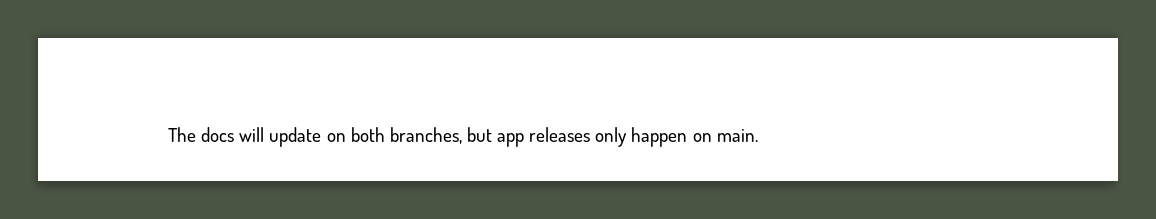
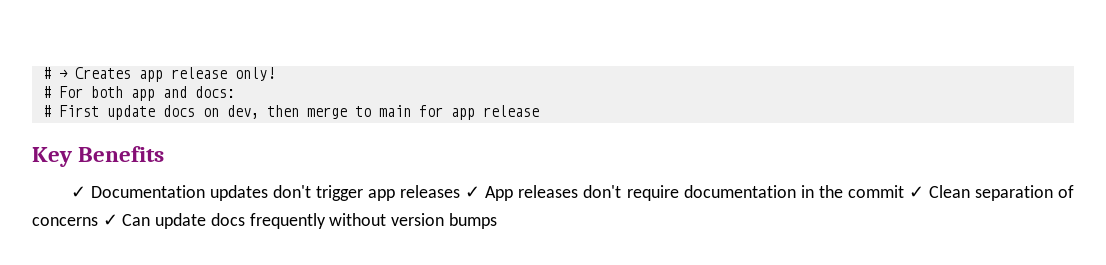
- The docs will update on both branches, but app releases only happen on main.
+ # → Creates app release only!
+ # For both app and docs:
+ # First update docs on dev, then merge to main for app release
+ Key Benefits
+ ✓ Documentation updates don't trigger app releases ✓ App releases don't require documentation in the commit ✓ Clean separation of concerns ✓ Can update docs frequently without version bumps

